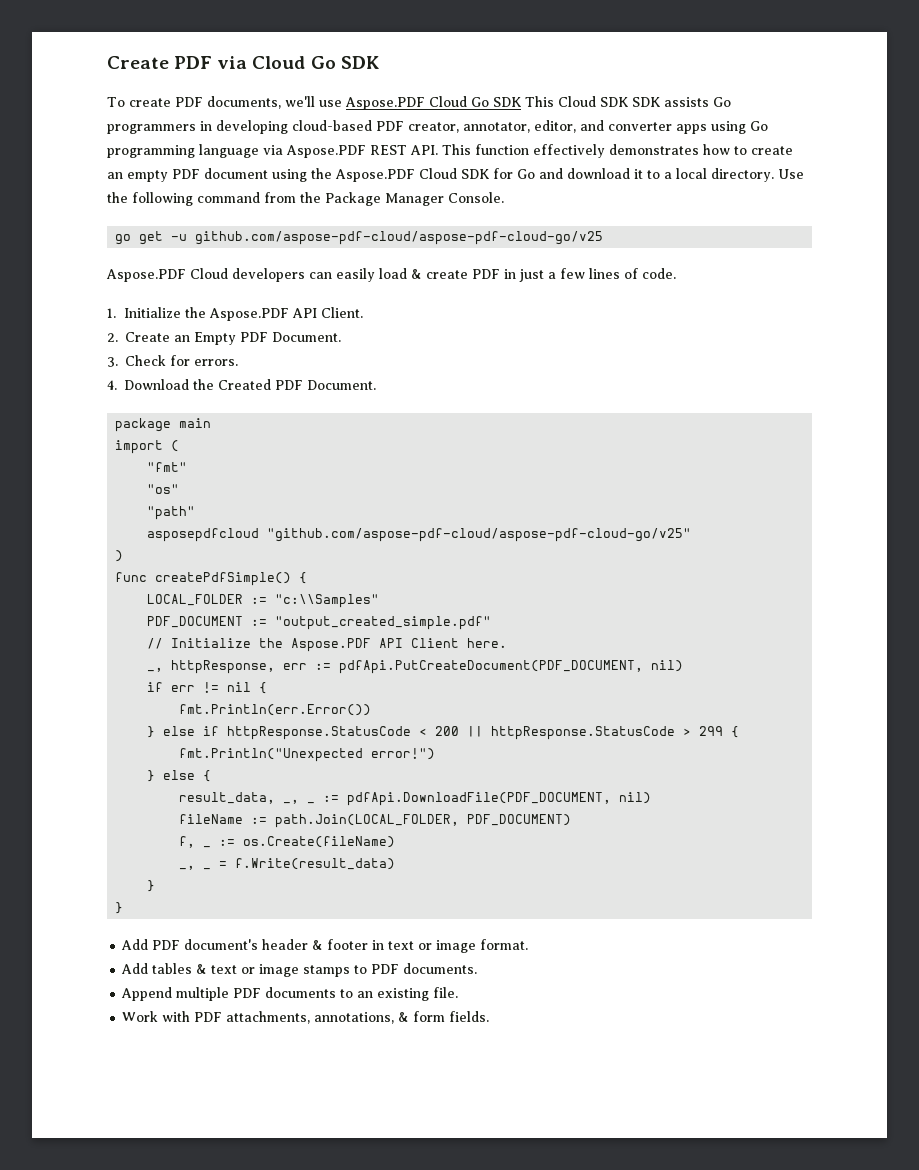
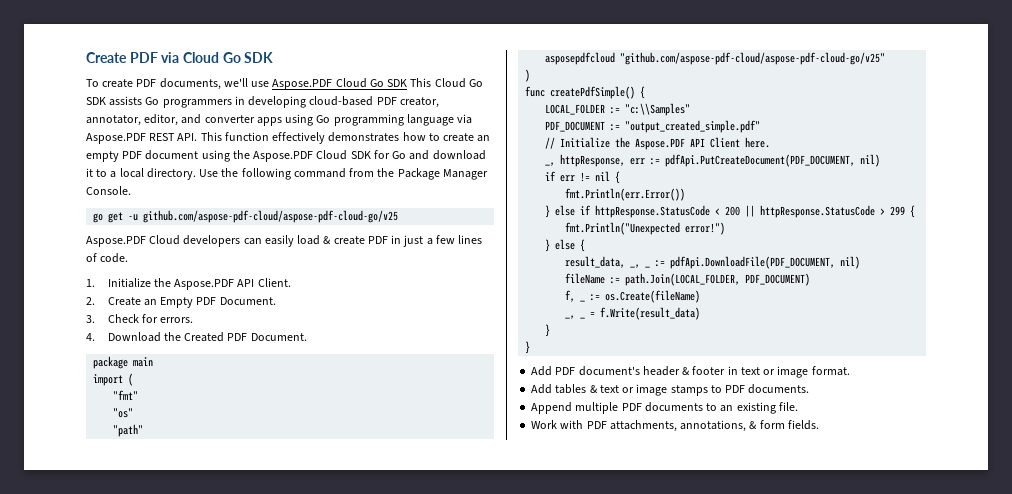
- To create PDF documents, we'll use Aspose.PDF Cloud Go SDK This Cloud SDK SDK assists Go programmers in developing cloud-based PDF creator, annotator, editor, and converter apps using Go programming language via Aspose.PDF REST API. This function effectively demonstrates how to create an empty PDF document using the Aspose.PDF Cloud SDK for Go and download it to a local directory.
+ To create PDF documents, we'll use Aspose.PDF Cloud Go SDK This Cloud Go SDK assists Go programmers in developing cloud-based PDF creator, annotator, editor, and converter apps using Go programming language via Aspose.PDF REST API. This function effectively demonstrates how to create an empty PDF document using the Aspose.PDF Cloud SDK for Go and download it to a local directory.

